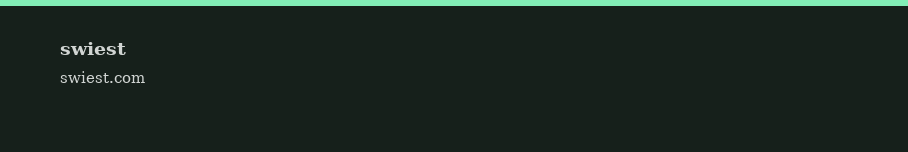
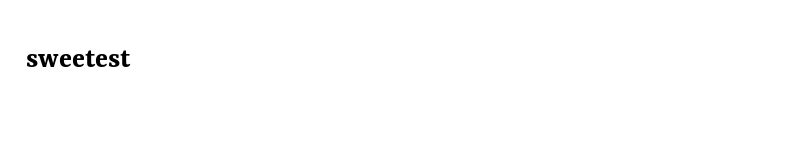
- swiest
- swiest.com
+ sweetest

